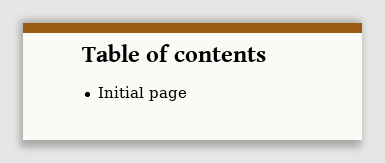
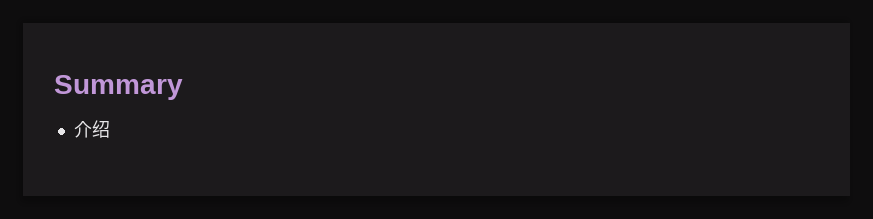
- Table of contents
- Initial page
+ Summary
+ 介绍

